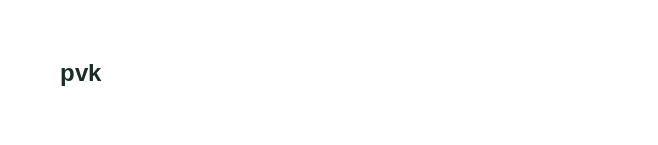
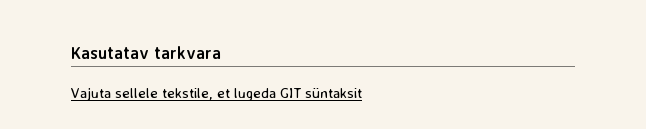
- pvk
+ Kasutatav tarkvara
+ Vajuta sellele tekstile, et lugeda GIT süntaksit

